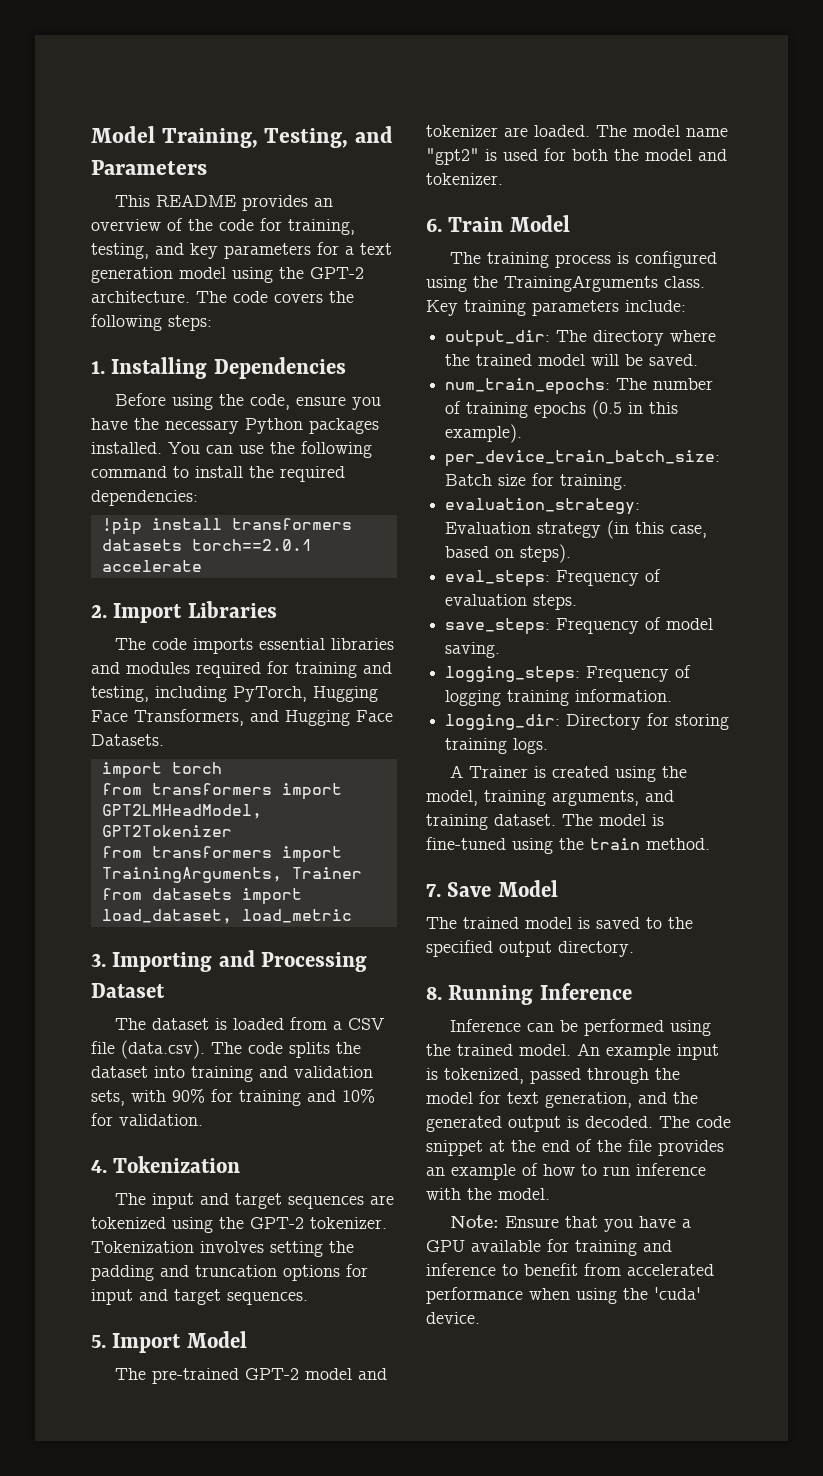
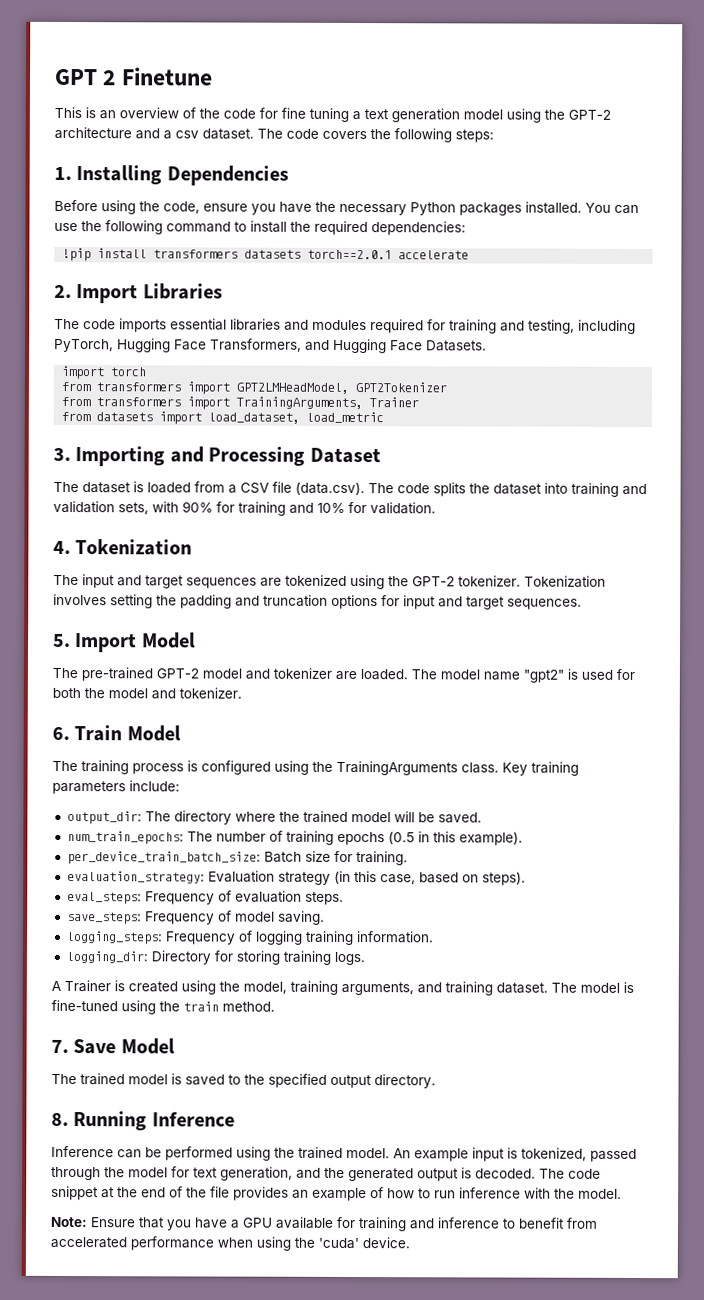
- Model Training, Testing, and Parameters
+ GPT 2 Finetune
- This README provides an overview of the code for training, testing, and key parameters for a text generation model using the GPT-2 architecture.
+ This is an overview of the code for fine tuning a text generation model using the GPT-2 architecture and a csv dataset.

